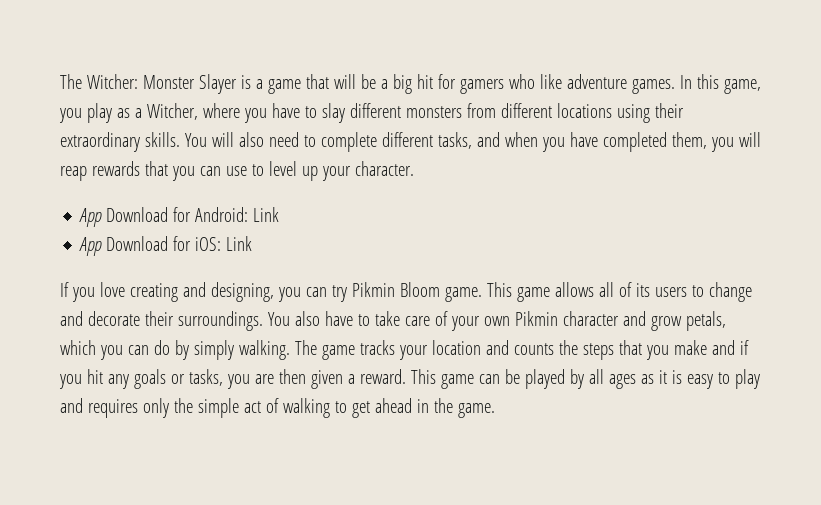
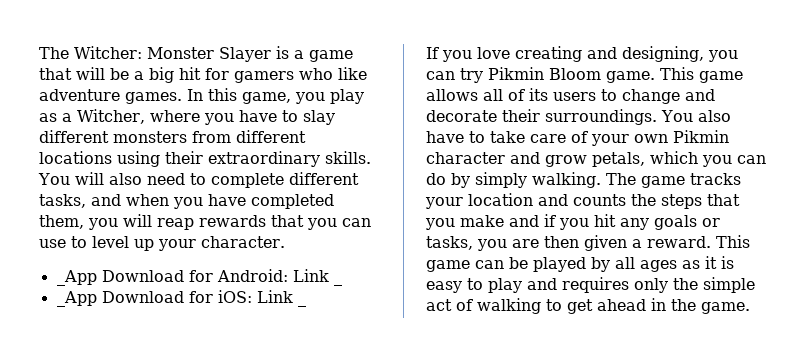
- App Download for Android: Link
- App Download for iOS: Link
+ _App Download for Android: Link _
+ _App Download for iOS: Link _

